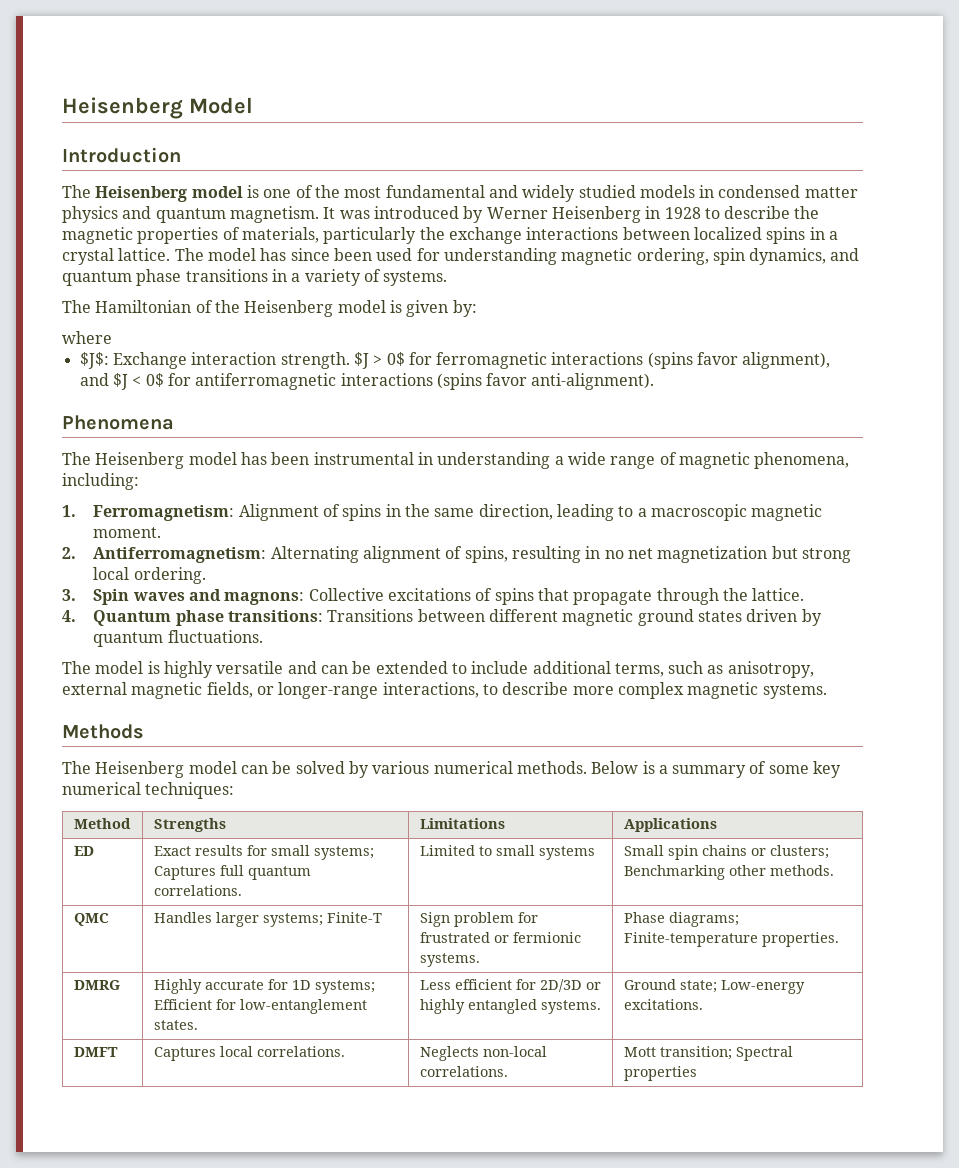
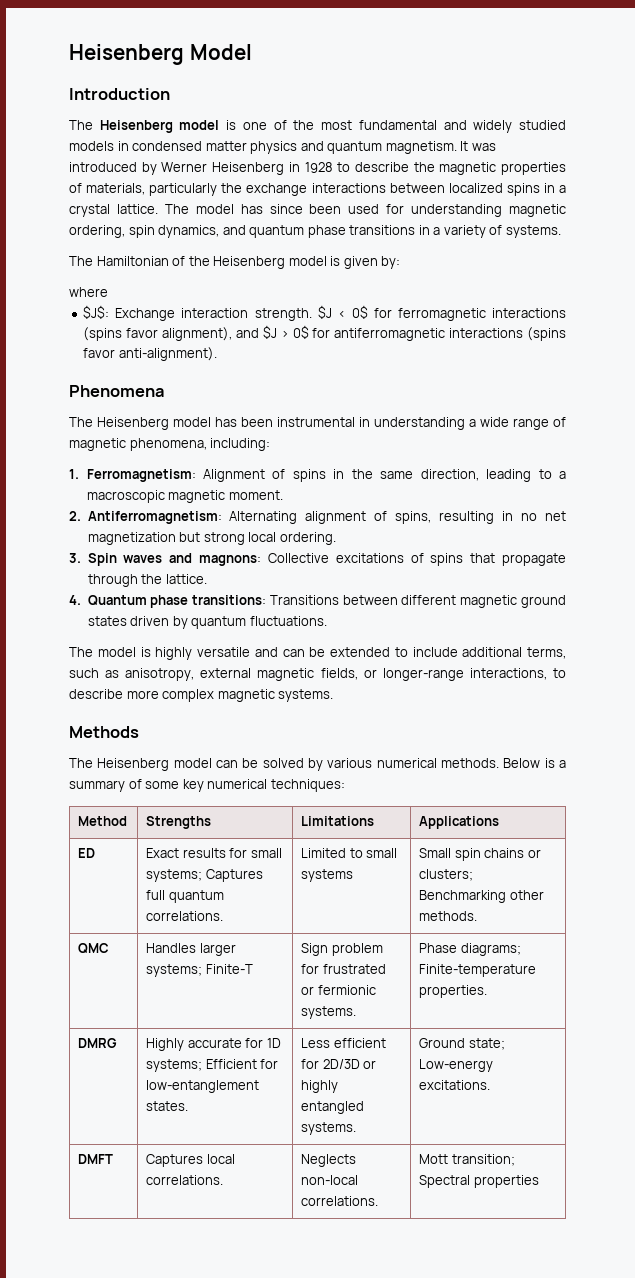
- $J > 0$ for ferromagnetic interactions (spins favor alignment), and $J < 0$ for antiferromagnetic interactions (spins favor anti-alignment).
+ $J < 0$ for ferromagnetic interactions (spins favor alignment), and $J > 0$ for antiferromagnetic interactions (spins favor anti-alignment).

